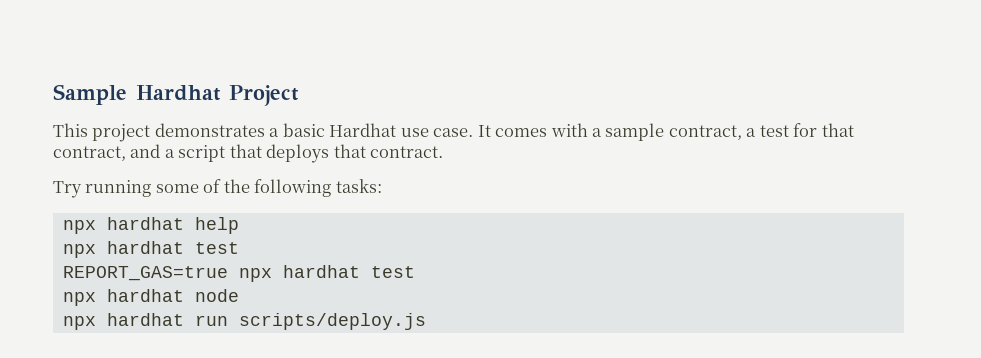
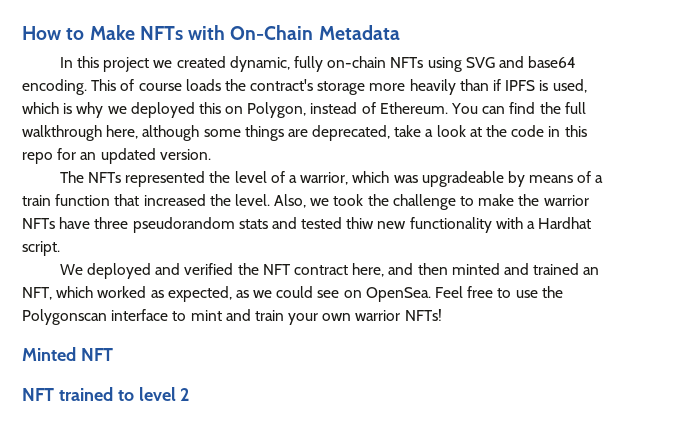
- Sample Hardhat Project
- This project demonstrates a basic Hardhat use case. It comes with a sample contract, a test for that contract, and a script that deploys that contract.
- Try running some of the following tasks:
- npx hardhat help
- npx hardhat test
- REPORT_GAS=true npx hardhat test
- npx hardhat node
- npx hardhat run scripts/deploy.js
+ How to Make NFTs with On-Chain Metadata
+ In this project we created dynamic, fully on-chain NFTs using SVG and base64 encoding. This of course loads the contract's storage more heavily than if IPFS is used, which is why we deployed this on Polygon, instead of Ethereum. You can find the full walkthrough here, although some things are deprecated, take a look at the code in this repo for an updated version.
+ The NFTs represented the level of a warrior, which was upgradeable by means of a train function that increased the level. Also, we took the challenge to make the warrior NFTs have three pseudorandom stats and tested thiw new functionality with a Hardhat script.
+ We deployed and verified the NFT contract here, and then minted and trained an NFT, which worked as expected, as we could see on OpenSea. Feel free to use the Polygonscan interface to mint and train your own warrior NFTs!
+ Minted NFT
+ NFT trained to level 2

